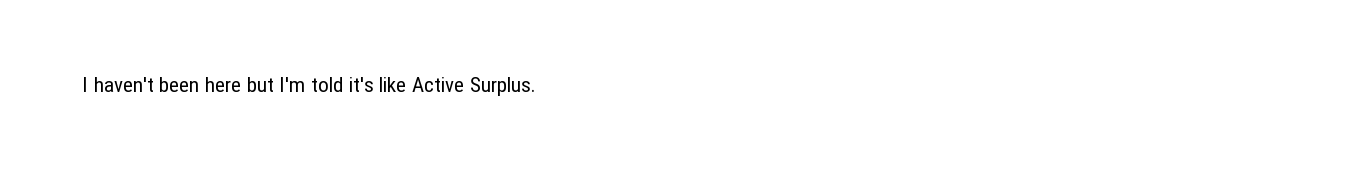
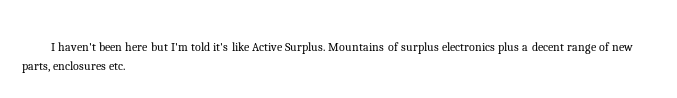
+ Mountains of surplus electronics plus a decent range of new parts, enclosures etc.

